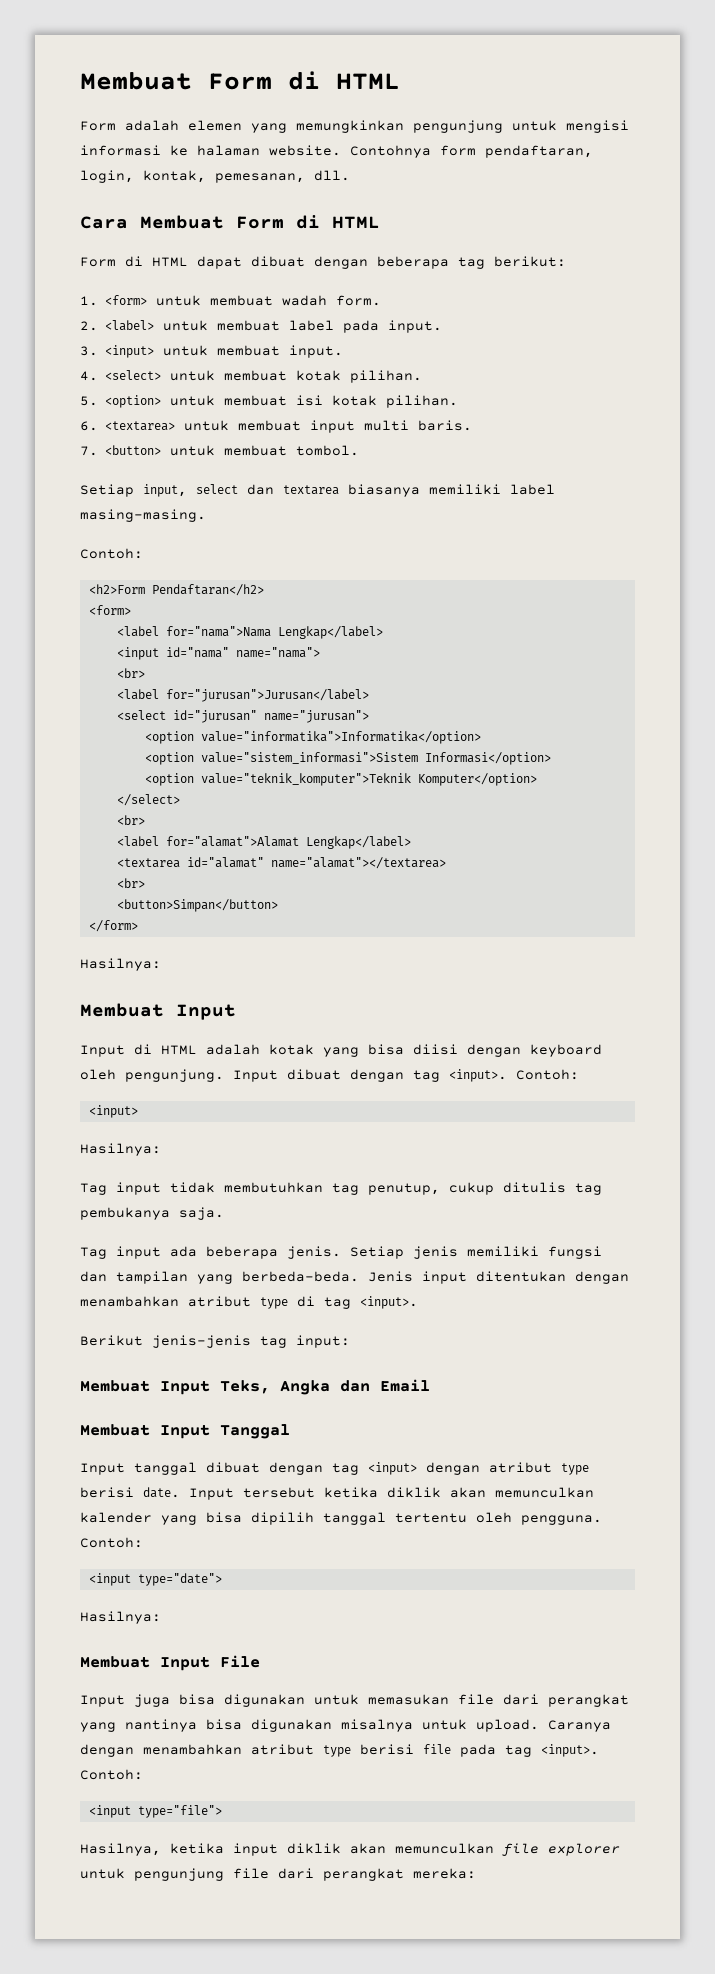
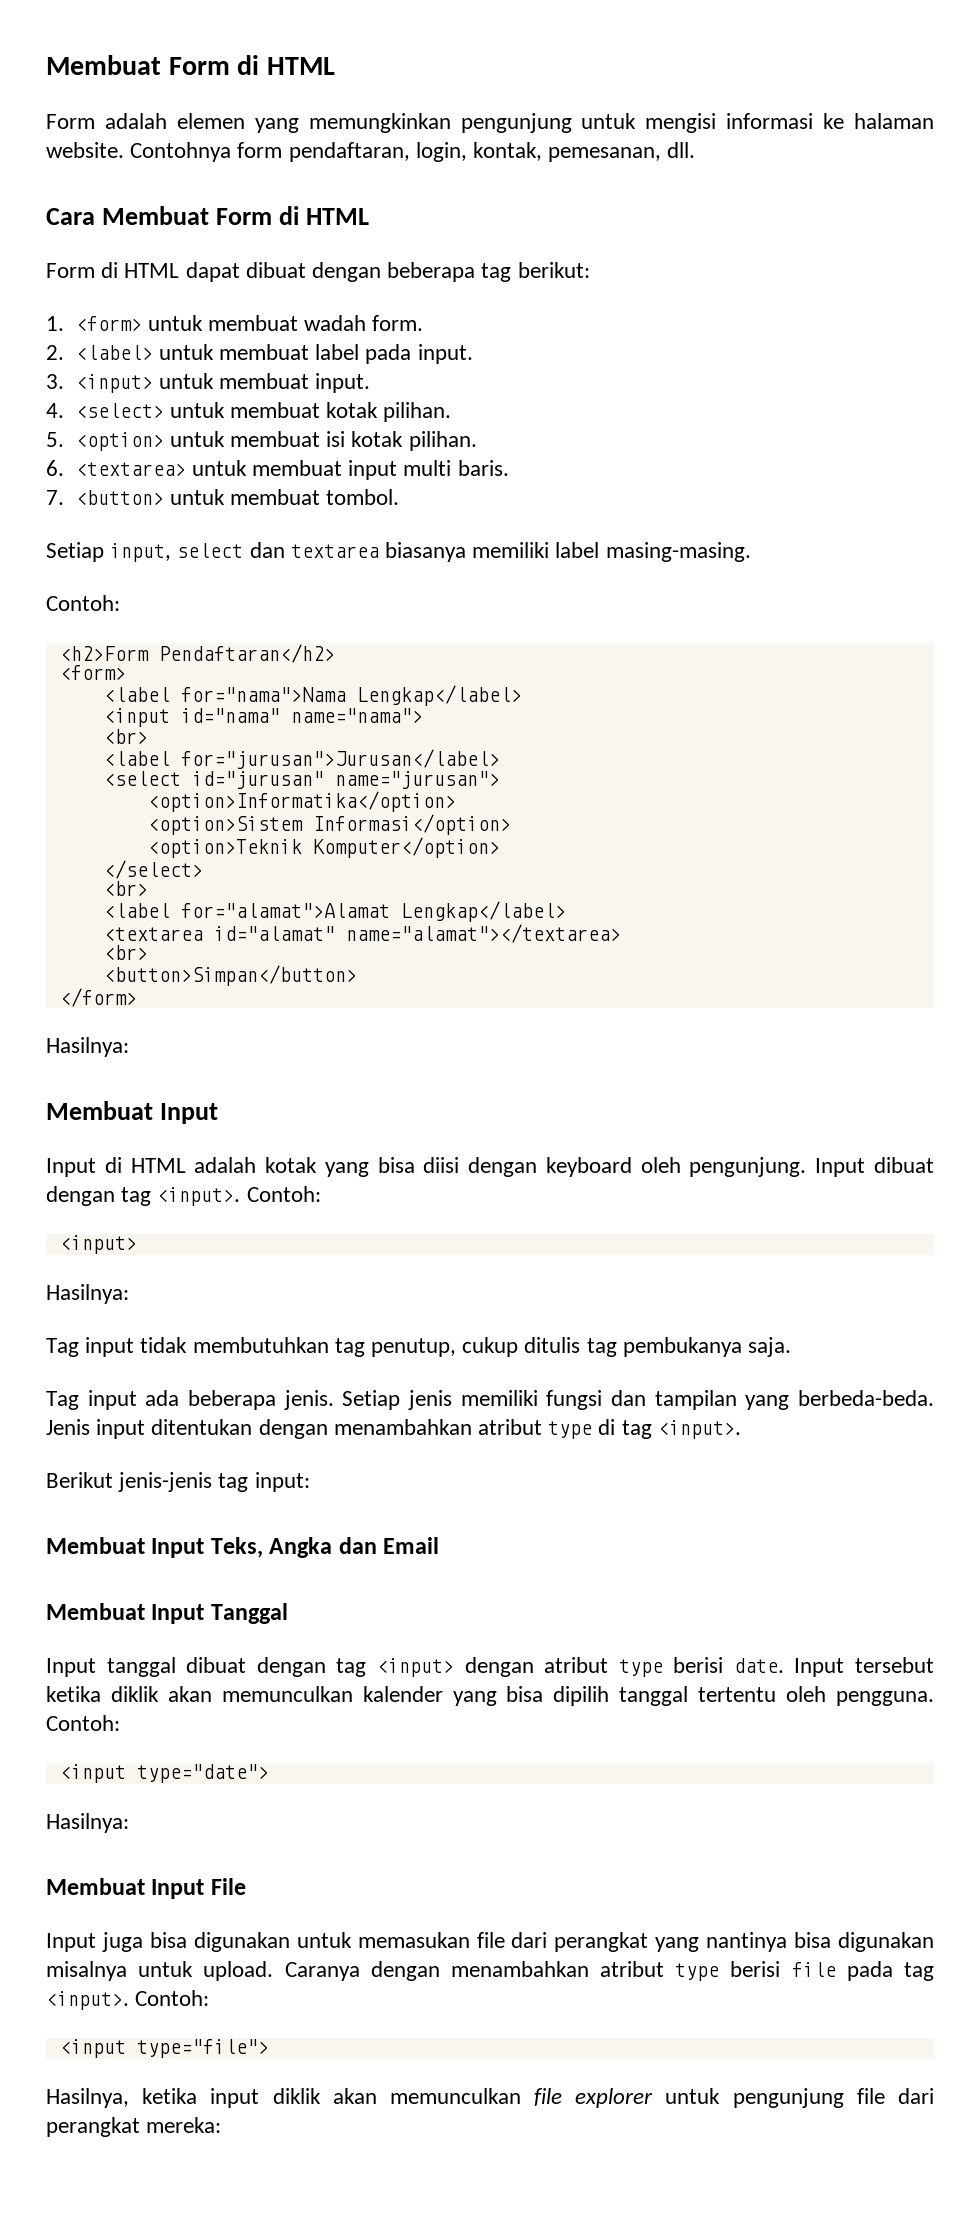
- <option value="informatika">Informatika</option>
- <option value="sistem_informasi">Sistem Informasi</option>
+ <option>Informatika</option>
+ <option>Sistem Informasi</option>
- <option value="teknik_komputer">Teknik Komputer</option>
+ <option>Teknik Komputer</option>

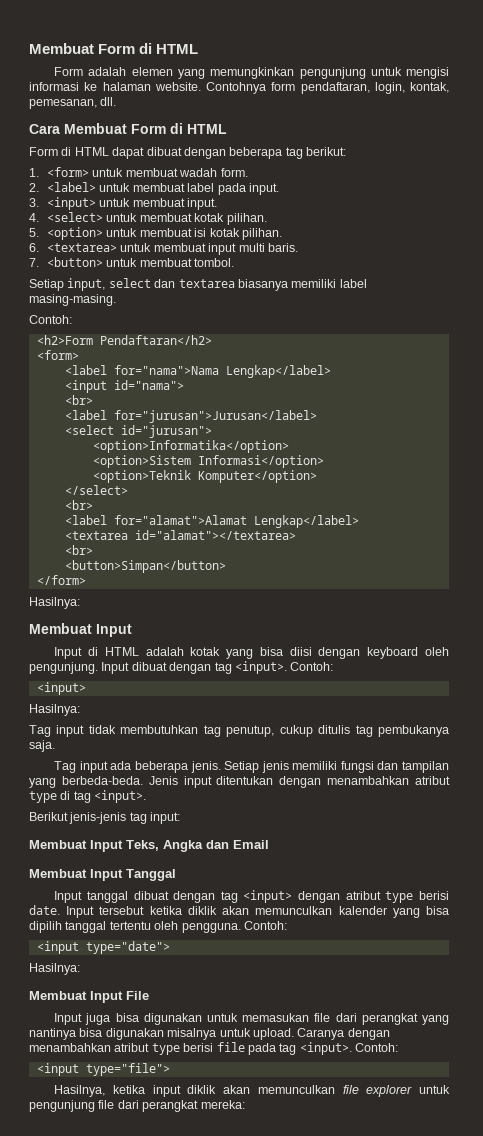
- <input id="nama" name="nama">
+ <input id="nama">
- <select id="jurusan" name="jurusan">
+ <select id="jurusan">
- <textarea id="alamat" name="alamat"></textarea>
+ <textarea id="alamat"></textarea>

